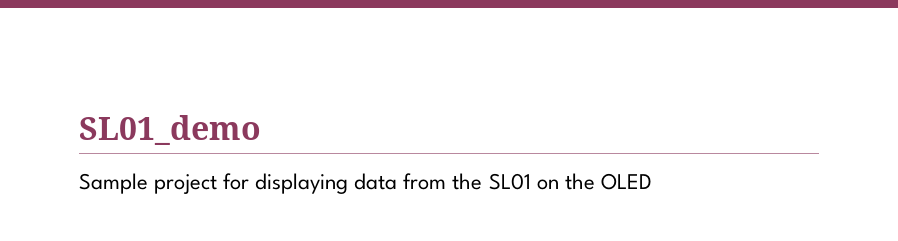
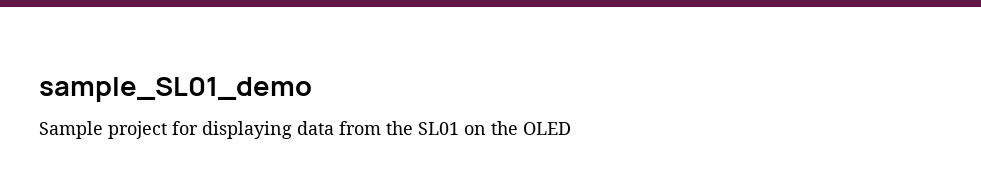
- SL01_demo
+ sample_SL01_demo

